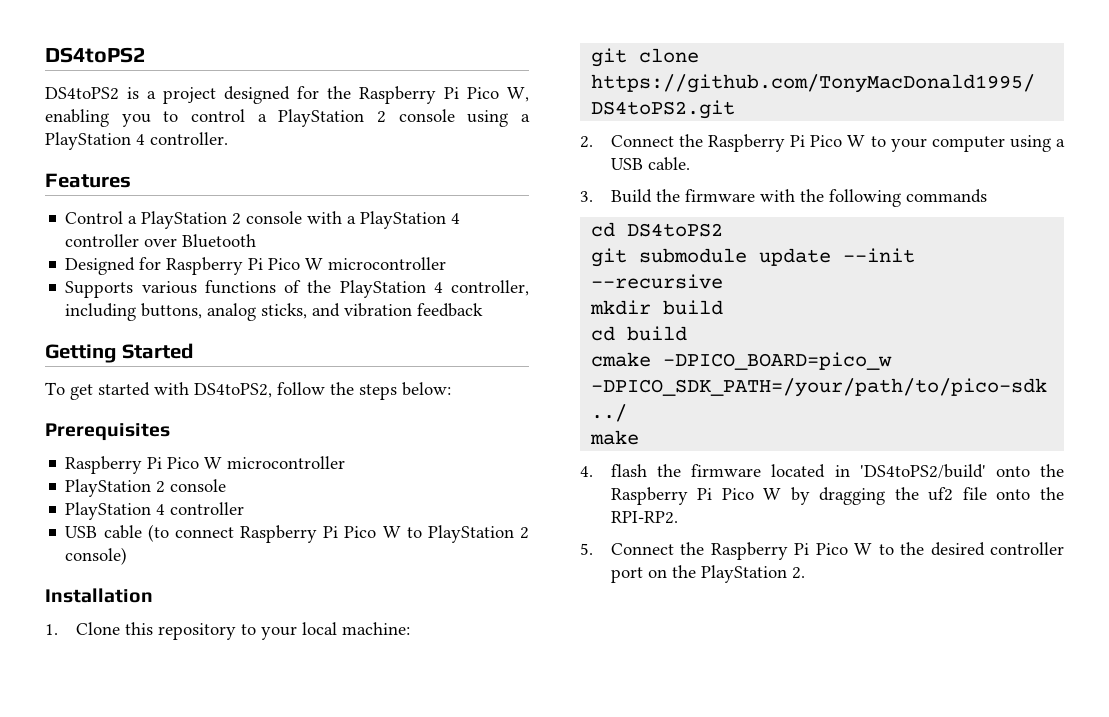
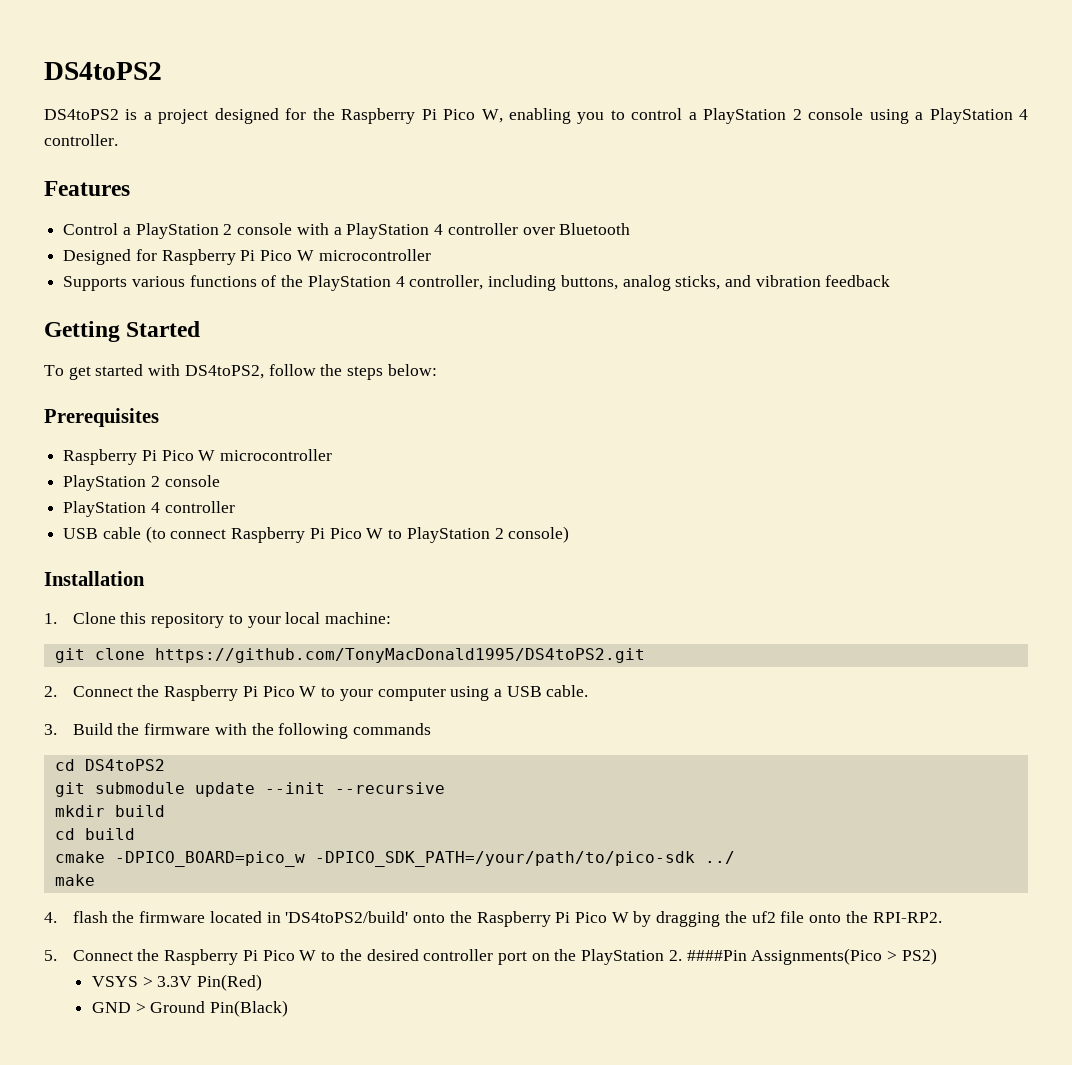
- 5. Connect the Raspberry Pi Pico W to the desired controller port on the PlayStation 2.
+ 5. Connect the Raspberry Pi Pico W to the desired controller port on the PlayStation 2. ####Pin Assignments(Pico > PS2)
+ VSYS > 3.3V Pin(Red)
+ GND > Ground Pin(Black)

